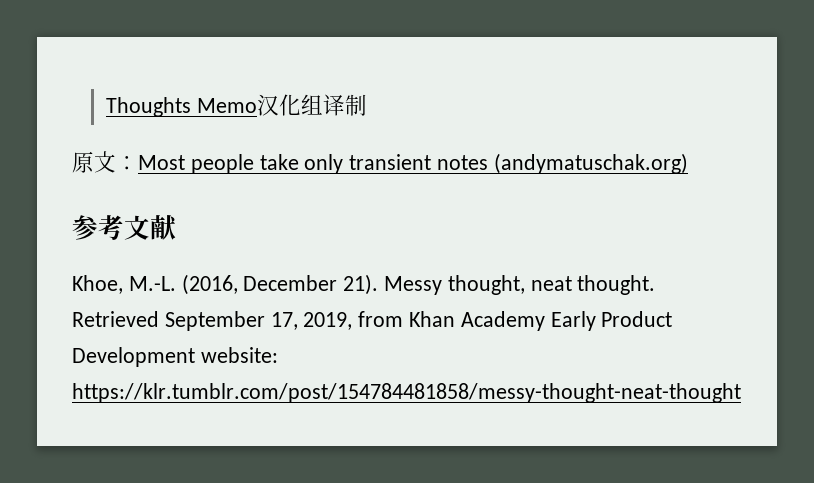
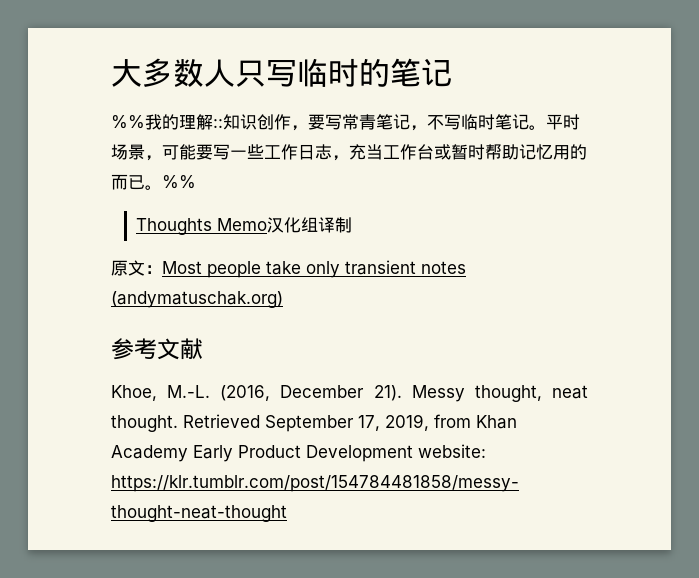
+ 大多数人只写临时的笔记
+ %%我的理解::知识创作，要写常青笔记，不写临时笔记。平时场景，可能要写一些工作日志，充当工作台或暂时帮助记忆用的而已。%%

